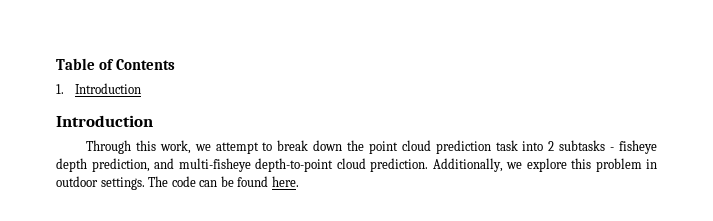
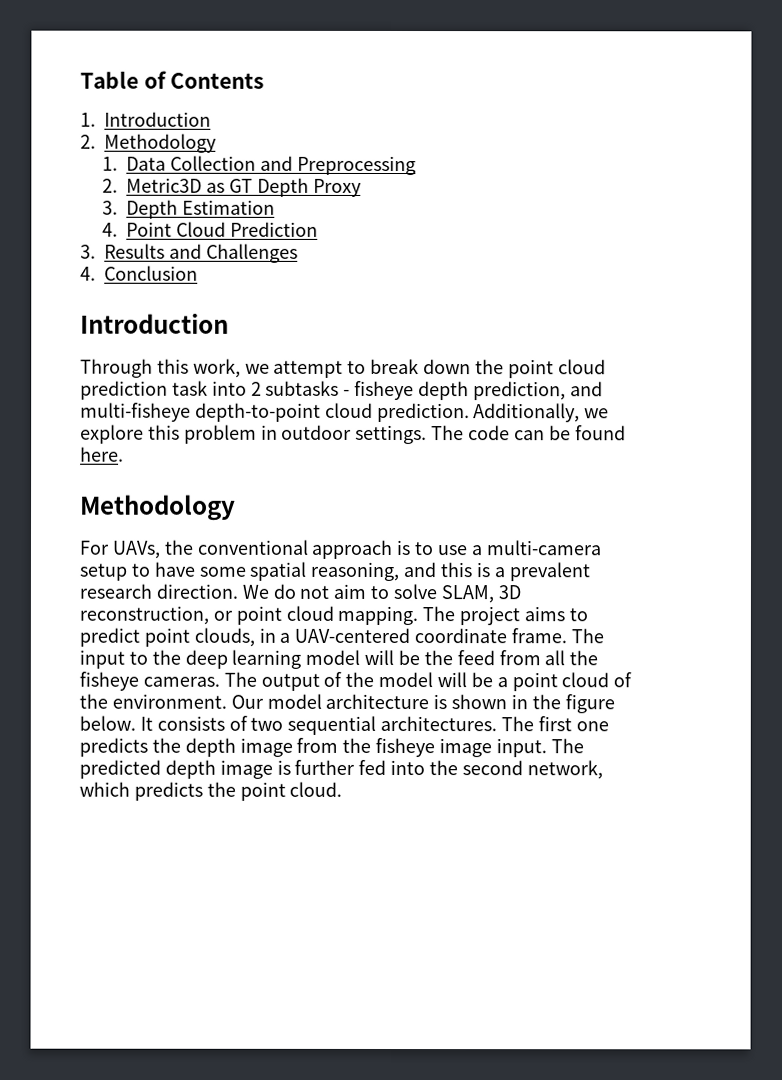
+ 2. Methodology
+ 1. Data Collection and Preprocessing
+ 2. Metric3D as GT Depth Proxy
+ 3. Depth Estimation
+ 4. Point Cloud Prediction
+ 3. Results and Challenges
+ 4. Conclusion
  The code can be found here.
+ Methodology
+ For UAVs, the conventional approach is to use a multi-camera setup to have some spatial reasoning, and this is a prevalent research direction. We do not aim to solve SLAM, 3D reconstruction, or point cloud mapping. The project aims to predict point clouds, in a UAV-centered coordinate frame. The input to the deep learning model will be the feed from all the fisheye cameras. The output of the model will be a point cloud of the environment. Our model architecture is shown in the figure below. It consists of two sequential architectures. The first one predicts the depth image from the fisheye image input. The predicted depth image is further fed into the second network, which predicts the point cloud.

